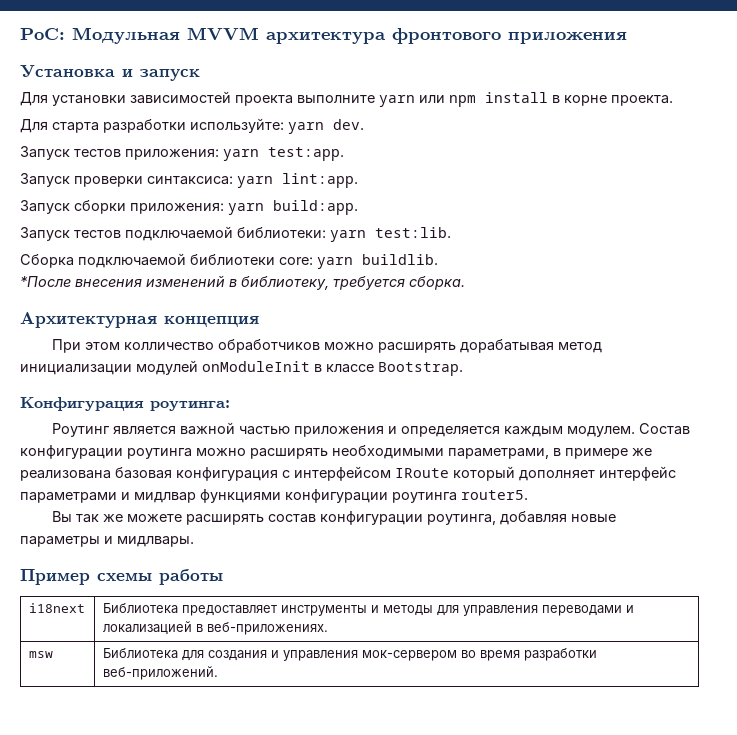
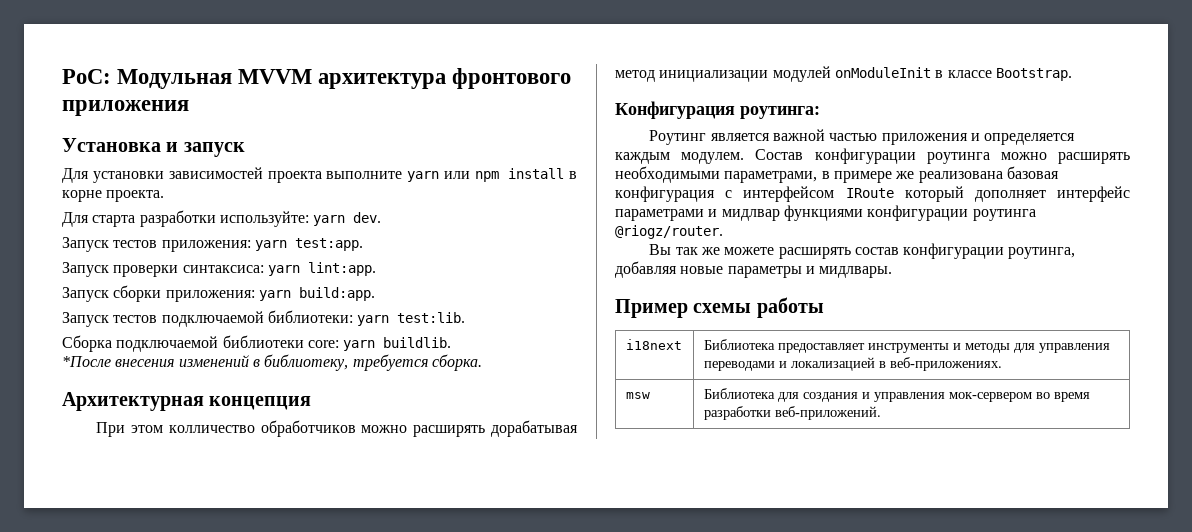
- Состав конфигурации роутинга можно расширять необходимыми параметрами, в примере же реализована базовая конфигурация c интерфейсом IRoute который дополняет интерфейс параметрами и мидлвар функциями конфигурации роутинга router5.
+ Состав конфигурации роутинга можно расширять необходимыми параметрами, в примере же реализована базовая конфигурация c интерфейсом IRoute который дополняет интерфейс параметрами и мидлвар функциями конфигурации роутинга @riogz/router.

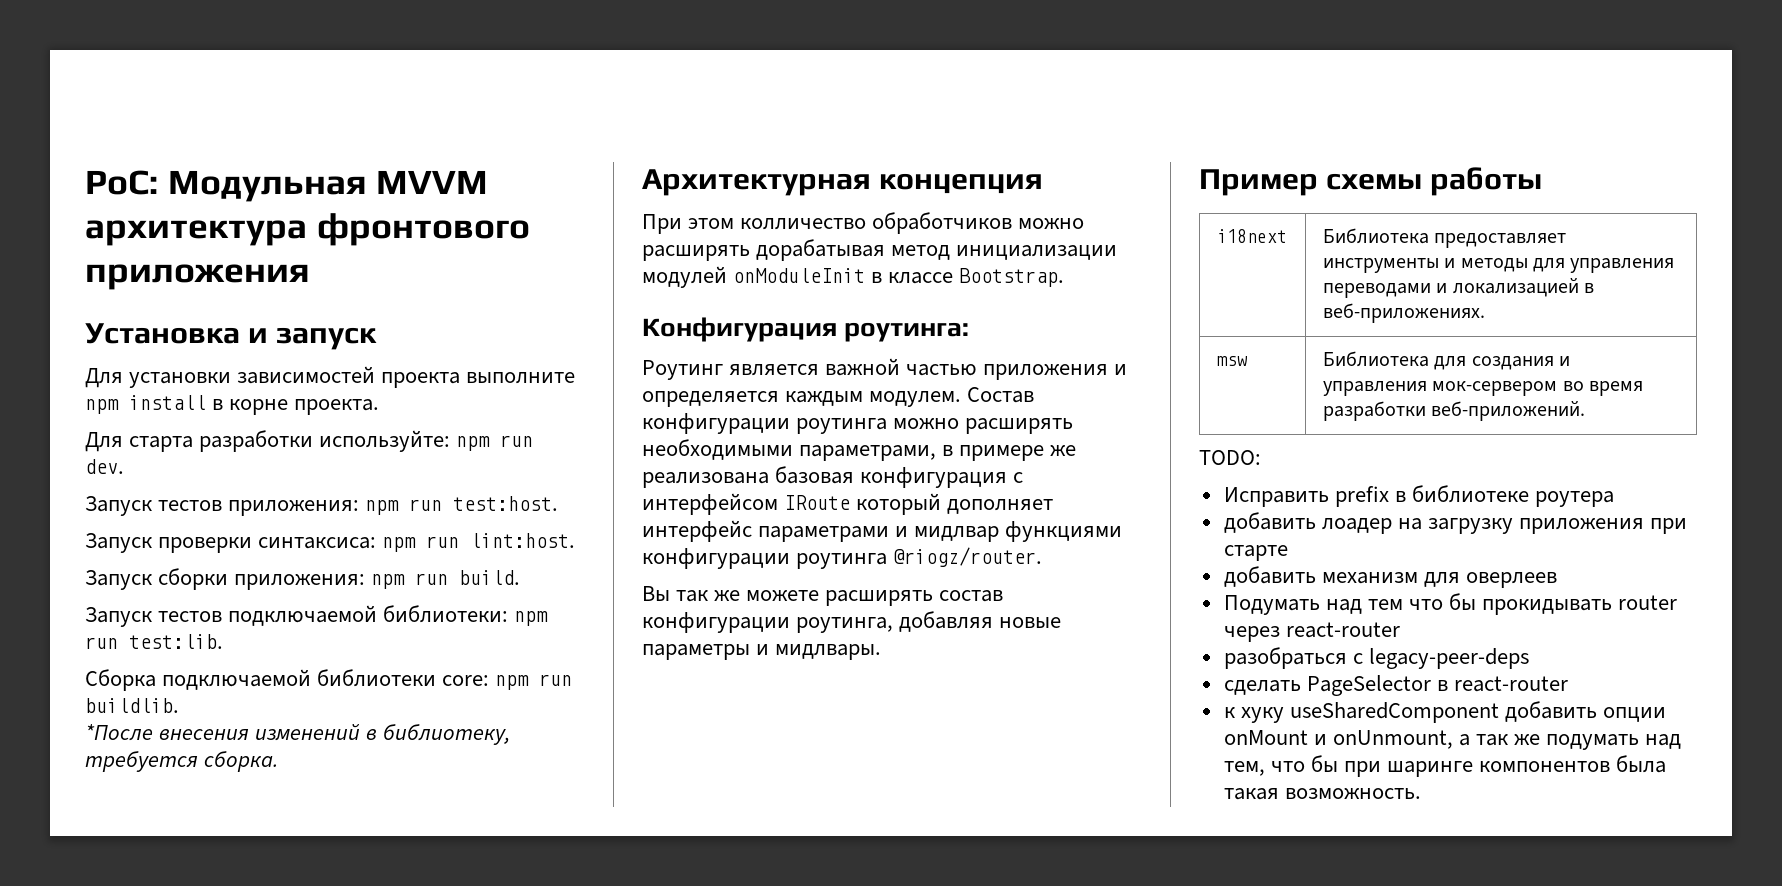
- Для установки зависимостей проекта выполните yarn или npm install в корне проекта.
+ Для установки зависимостей проекта выполните npm install в корне проекта.
- Для старта разработки используйте: yarn dev.
+ Для старта разработки используйте: npm run dev.
- Запуск тестов приложения: yarn test:app.
+ Запуск тестов приложения: npm run test:host.
- Запуск проверки синтаксиса: yarn lint:app.
+ Запуск проверки синтаксиса: npm run lint:host.
- Запуск сборки приложения: yarn build:app.
+ Запуск сборки приложения: npm run build.
- Запуск тестов подключаемой библиотеки: yarn test:lib.
+ Запуск тестов подключаемой библиотеки: npm run test:lib.
- Сборка подключаемой библиотеки core: yarn buildlib.
+ Сборка подключаемой библиотеки core: npm run buildlib.
+ TODO:
+ Исправить prefix в библиотеке роутера
+ добавить лоадер на загрузку приложения при старте
+ добавить механизм для оверлеев
+ Подумать над тем что бы прокидывать router через react-router
+ разобраться с legacy-peer-deps
+ сделать PageSelector в react-router
+ к хуку useSharedComponent добавить опции onMount и onUnmount, а так же подумать над тем, что бы при шаринге компонентов была такая возможность.

